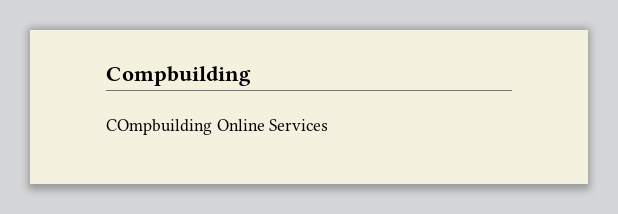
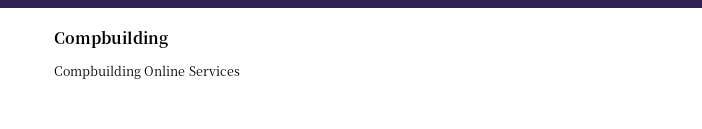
- COmpbuilding Online Services
+ Compbuilding Online Services

